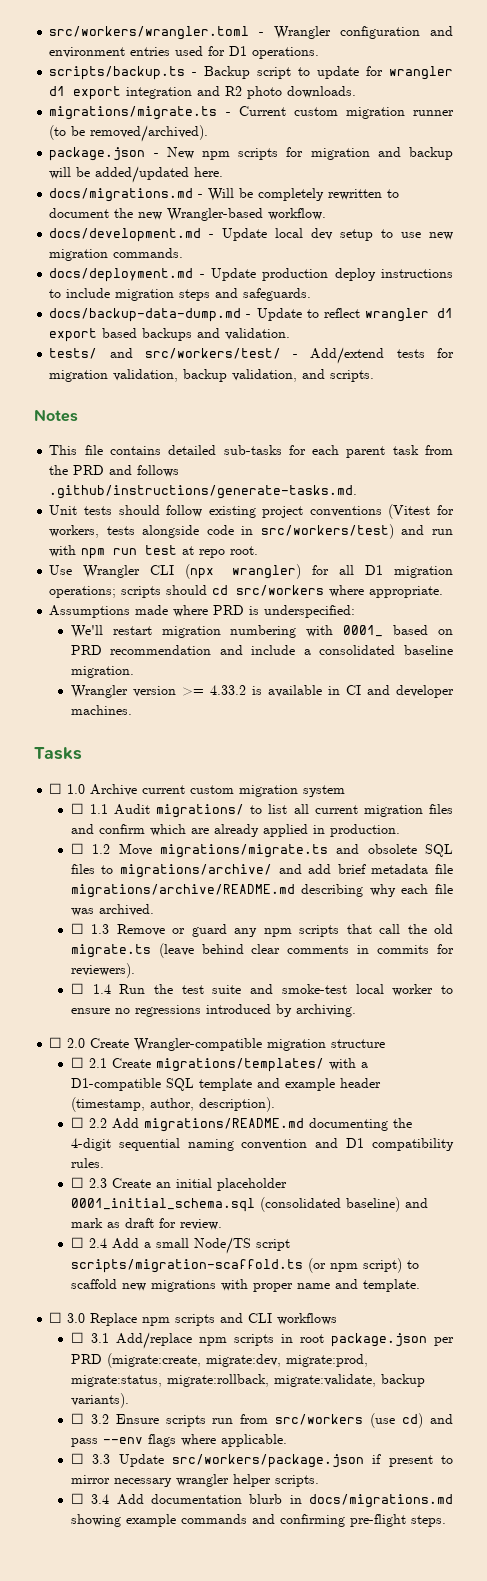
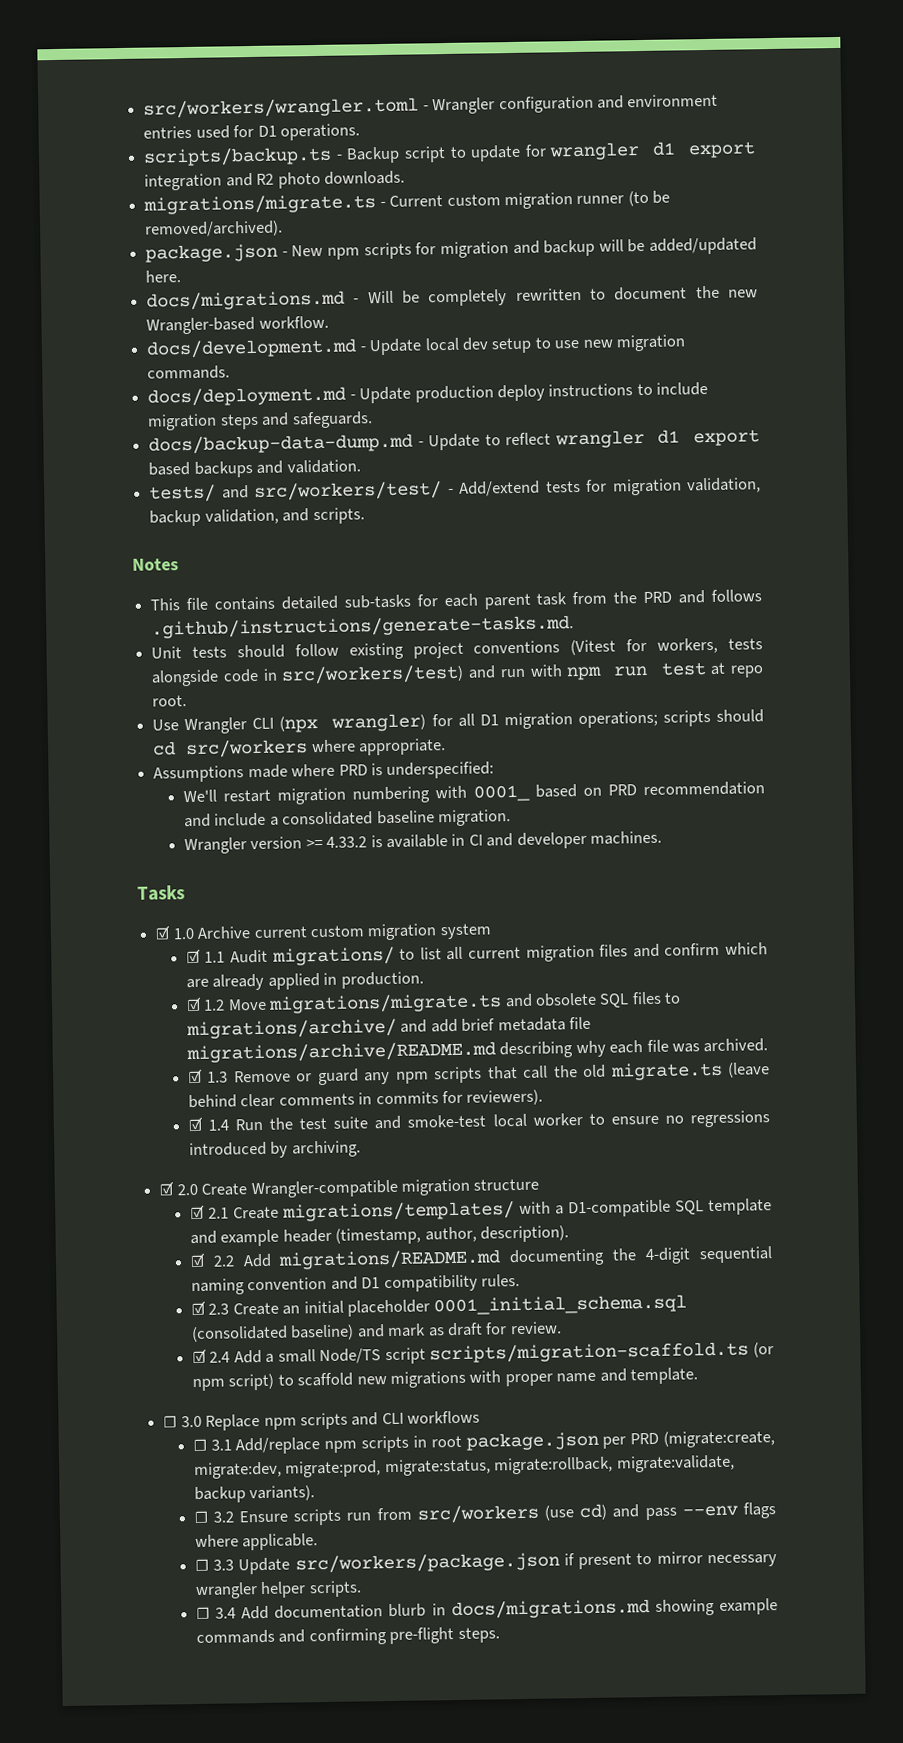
- ☐ 1.0 Archive current custom migration system
+ ☑ 1.0 Archive current custom migration system
- ☐ 1.1 Audit migrations/ to list all current migration files and confirm which are already applied in production.
+ ☑ 1.1 Audit migrations/ to list all current migration files and confirm which are already applied in production.
- ☐ 1.2 Move migrations/migrate.ts and obsolete SQL files to migrations/archive/ and add brief metadata file migrations/archive/README.md describing why each file was archived.
+ ☑ 1.2 Move migrations/migrate.ts and obsolete SQL files to migrations/archive/ and add brief metadata file migrations/archive/README.md describing why each file was archived.
- ☐ 1.3 Remove or guard any npm scripts that call the old migrate.ts (leave behind clear comments in commits for reviewers).
+ ☑ 1.3 Remove or guard any npm scripts that call the old migrate.ts (leave behind clear comments in commits for reviewers).
- ☐ 1.4 Run the test suite and smoke-test local worker to ensure no regressions introduced by archiving.
+ ☑ 1.4 Run the test suite and smoke-test local worker to ensure no regressions introduced by archiving.
- ☐ 2.0 Create Wrangler-compatible migration structure
+ ☑ 2.0 Create Wrangler-compatible migration structure
- ☐ 2.1 Create migrations/templates/ with a D1-compatible SQL template and example header (timestamp, author, description).
+ ☑ 2.1 Create migrations/templates/ with a D1-compatible SQL template and example header (timestamp, author, description).
- ☐ 2.2 Add migrations/README.md documenting the 4-digit sequential naming convention and D1 compatibility rules.
+ ☑ 2.2 Add migrations/README.md documenting the 4-digit sequential naming convention and D1 compatibility rules.
- ☐ 2.3 Create an initial placeholder 0001_initial_schema.sql (consolidated baseline) and mark as draft for review.
+ ☑ 2.3 Create an initial placeholder 0001_initial_schema.sql (consolidated baseline) and mark as draft for review.
- ☐ 2.4 Add a small Node/TS script scripts/migration-scaffold.ts (or npm script) to scaffold new migrations with proper name and template.
+ ☑ 2.4 Add a small Node/TS script scripts/migration-scaffold.ts (or npm script) to scaffold new migrations with proper name and template.

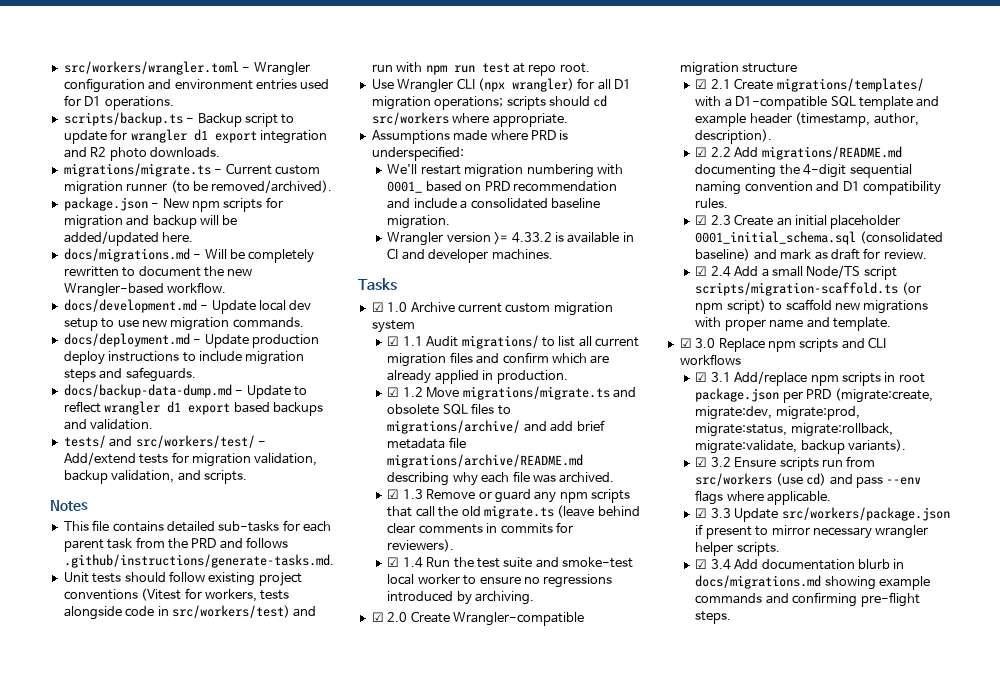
- ☐ 3.0 Replace npm scripts and CLI workflows
+ ☑ 3.0 Replace npm scripts and CLI workflows
- ☐ 3.1 Add/replace npm scripts in root package.json per PRD (migrate:create, migrate:dev, migrate:prod, migrate:status, migrate:rollback, migrate:validate, backup variants).
+ ☑ 3.1 Add/replace npm scripts in root package.json per PRD (migrate:create, migrate:dev, migrate:prod, migrate:status, migrate:rollback, migrate:validate, backup variants).
- ☐ 3.2 Ensure scripts run from src/workers (use cd) and pass --env flags where applicable.
+ ☑ 3.2 Ensure scripts run from src/workers (use cd) and pass --env flags where applicable.
- ☐ 3.3 Update src/workers/package.json if present to mirror necessary wrangler helper scripts.
+ ☑ 3.3 Update src/workers/package.json if present to mirror necessary wrangler helper scripts.
- ☐ 3.4 Add documentation blurb in docs/migrations.md showing example commands and confirming pre-flight steps.
+ ☑ 3.4 Add documentation blurb in docs/migrations.md showing example commands and confirming pre-flight steps.

